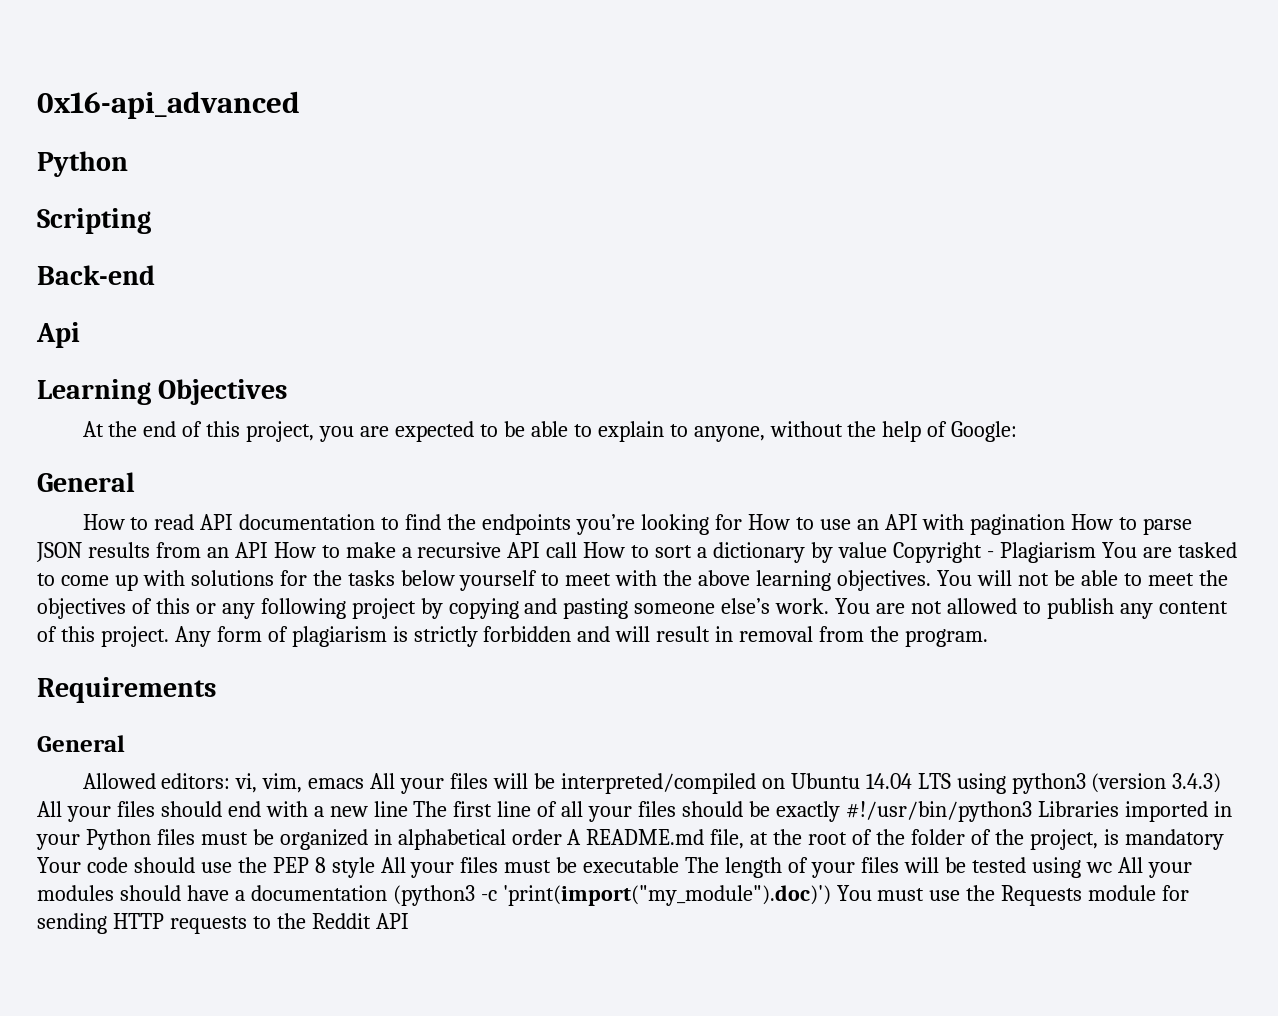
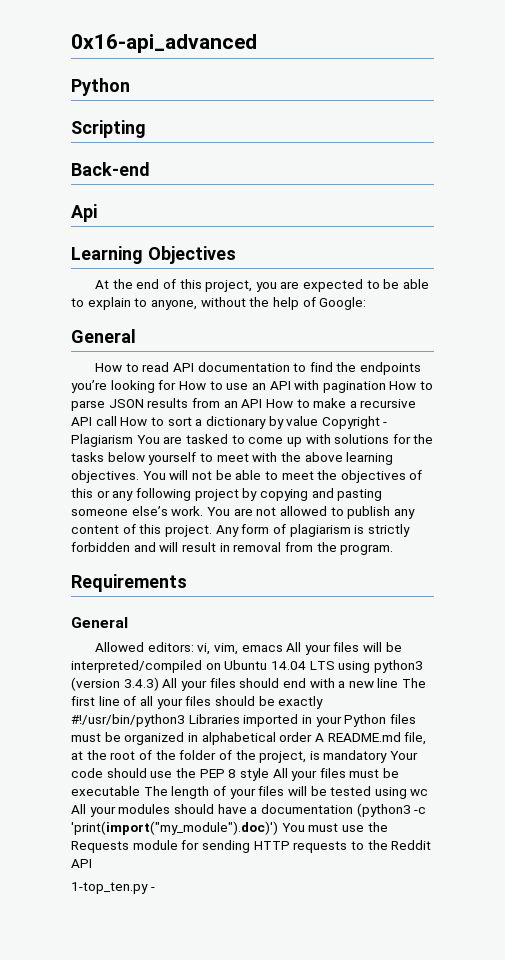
+ 1-top_ten.py -

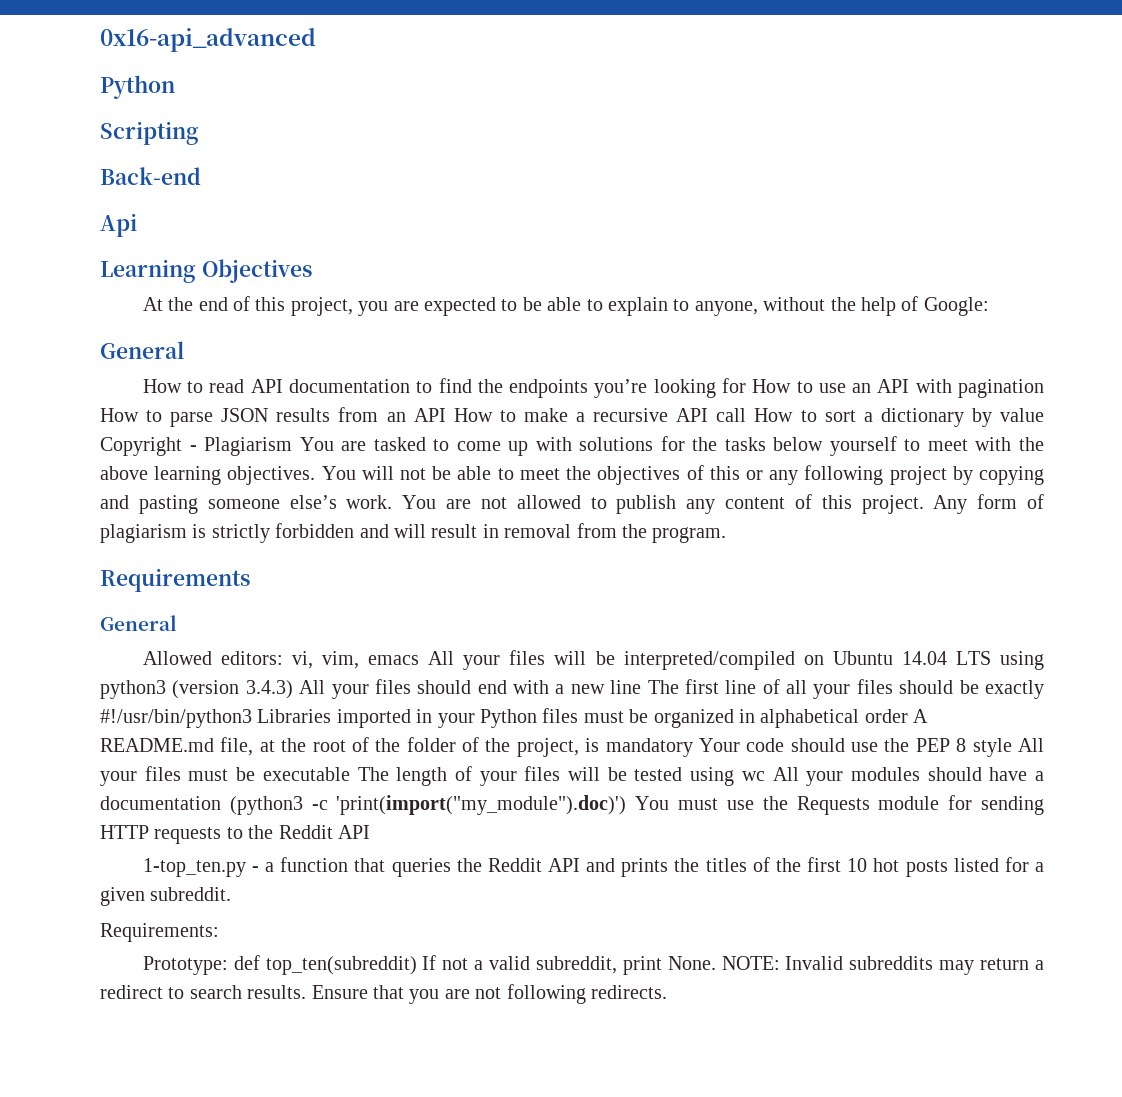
- 1-top_ten.py -
+ 1-top_ten.py - a function that queries the Reddit API and prints the titles of the first 10 hot posts listed for a given subreddit.
+ Requirements:
+ Prototype: def top_ten(subreddit) If not a valid subreddit, print None. NOTE: Invalid subreddits may return a redirect to search results. Ensure that you are not following redirects.

